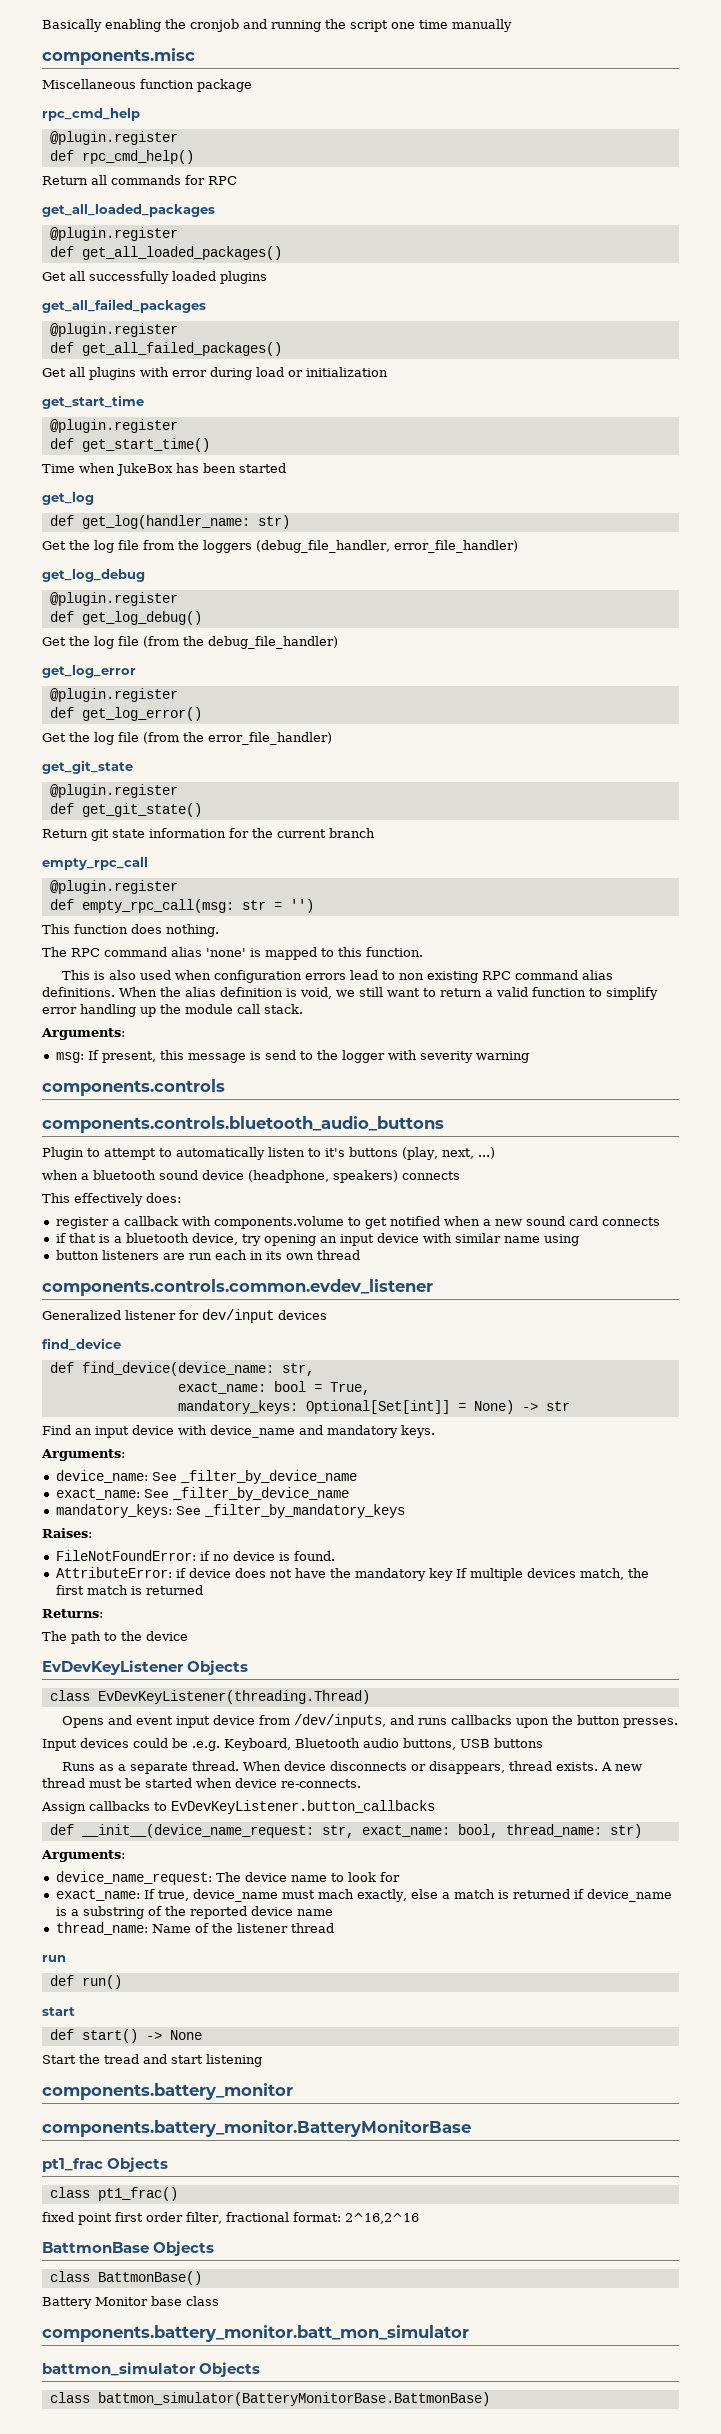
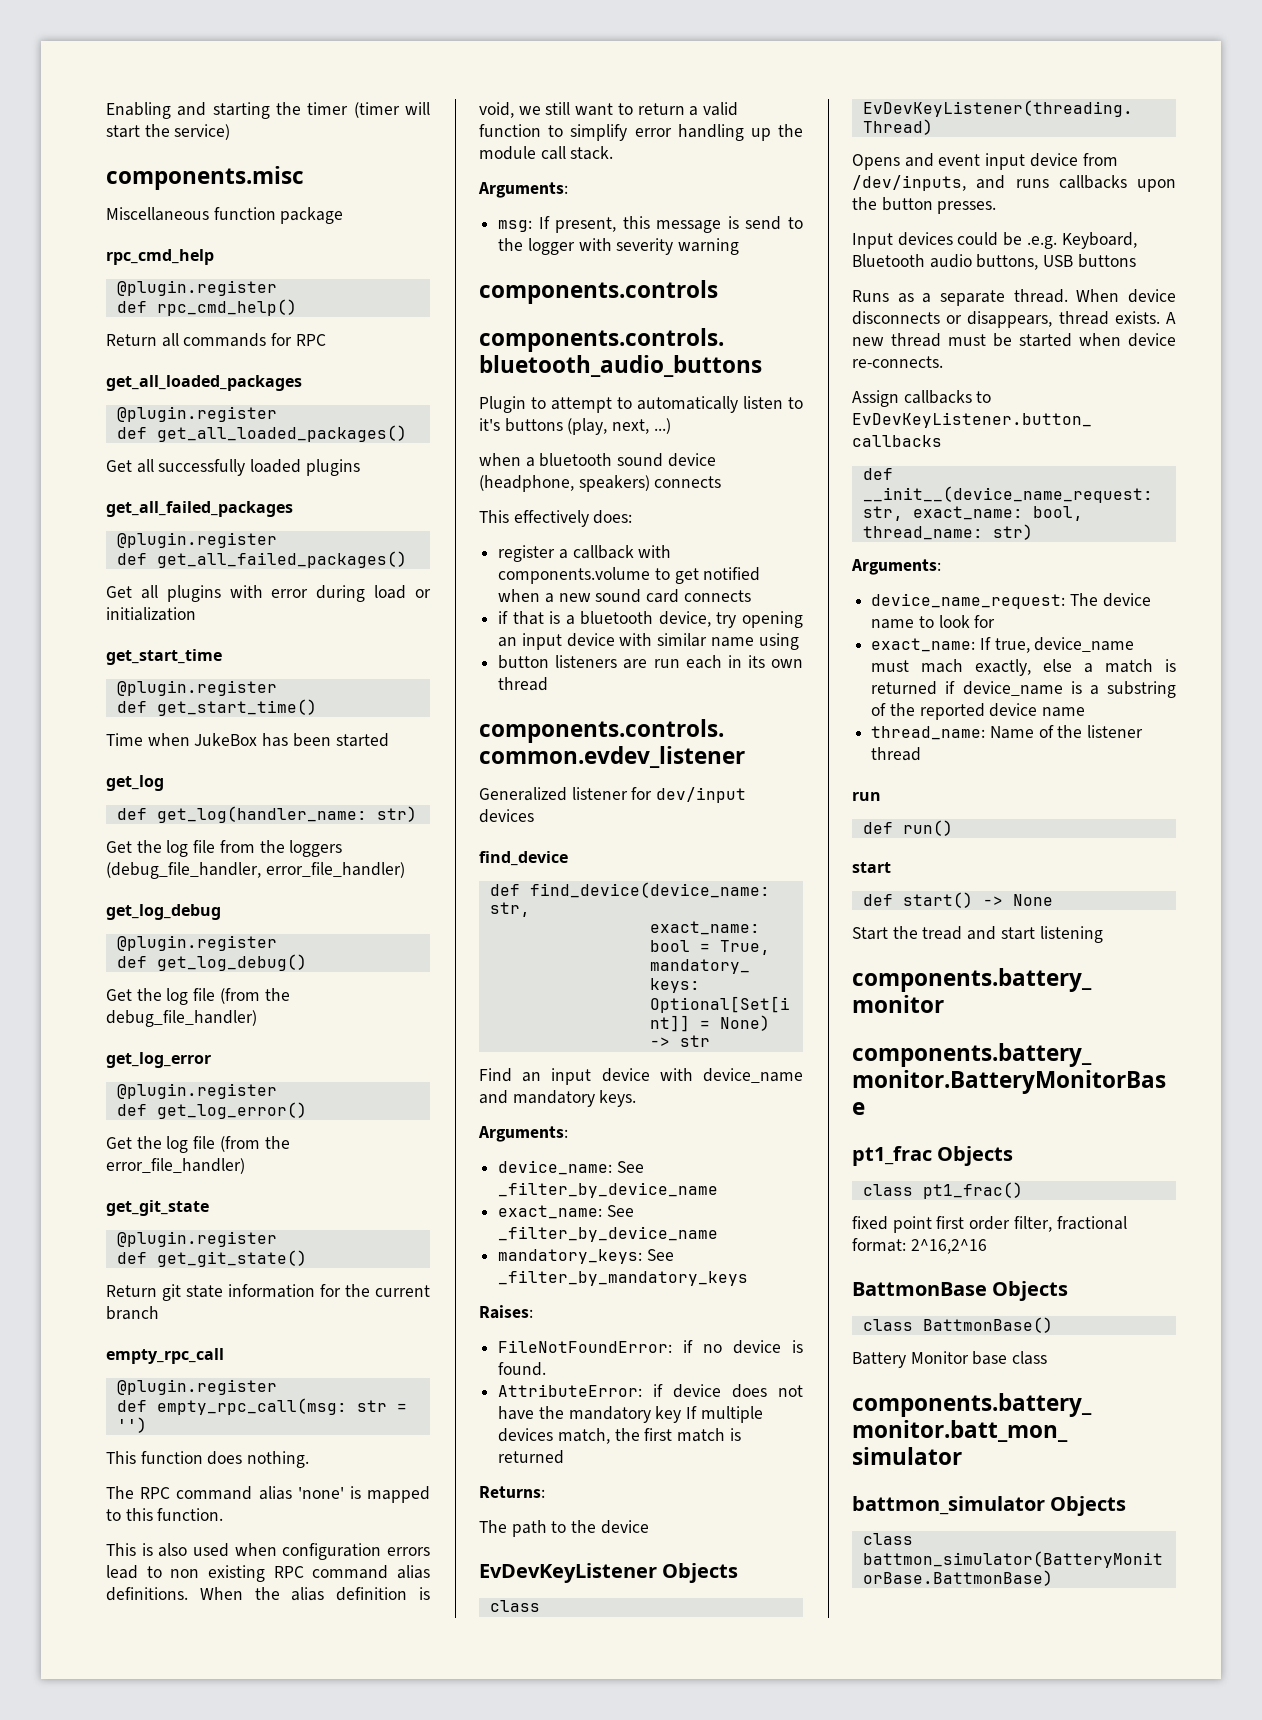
- Basically enabling the cronjob and running the script one time manually
+ Enabling and starting the timer (timer will start the service)

